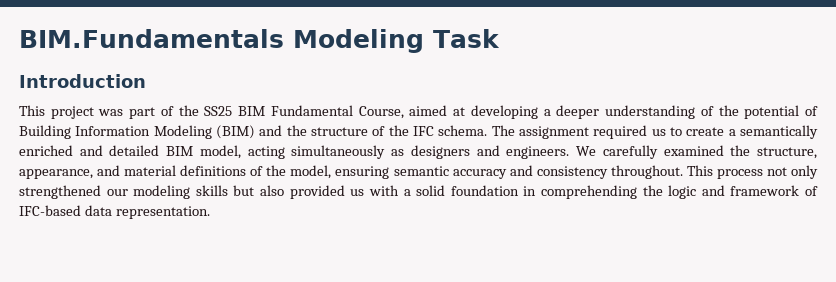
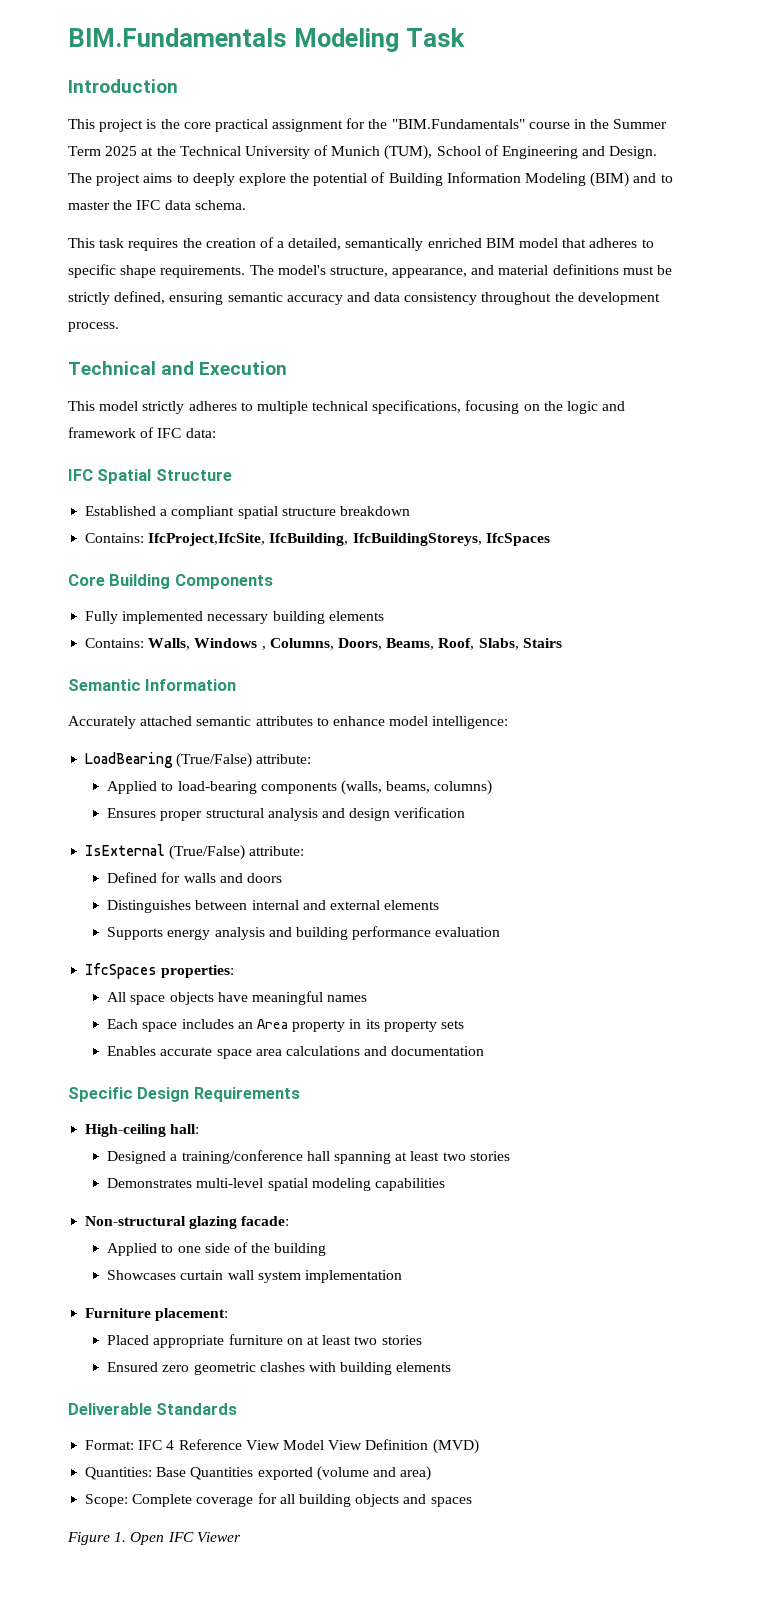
- This project was part of the SS25 BIM Fundamental Course, aimed at developing a deeper understanding of the potential of Building Information Modeling (BIM) and the structure of the IFC schema. The assignment required us to create a semantically enriched and detailed BIM model, acting simultaneously as designers and engineers. We carefully examined the structure, appearance, and material definitions of the model, ensuring semantic accuracy and consistency throughout. This process not only strengthened our modeling skills but also provided us with a solid foundation in comprehending the logic and framework of IFC-based data representation.
+ This project is the core practical assignment for the "BIM.Fundamentals" course in the Summer Term 2025 at the Technical University of Munich (TUM), School of Engineering and Design. The project aims to deeply explore the potential of Building Information Modeling (BIM) and to master the IFC data schema.
+ This task requires the creation of a detailed, semantically enriched BIM model that adheres to specific shape requirements. The model's structure, appearance, and material definitions must be strictly defined, ensuring semantic accuracy and data consistency throughout the development process.
+ Technical and Execution
+ This model strictly adheres to multiple technical specifications, focusing on the logic and framework of IFC data:
+ IFC Spatial Structure
+ Established a compliant spatial structure breakdown
+ Contains: IfcProject,IfcSite, IfcBuilding, IfcBuildingStoreys, IfcSpaces
+ Core Building Components
+ Fully implemented necessary building elements
+ Contains: Walls, Windows , Columns, Doors, Beams, Roof, Slabs, Stairs
+ Semantic Information
+ Accurately attached semantic attributes to enhance model intelligence:
+ LoadBearing (True/False) attribute:
+ Applied to load-bearing components (walls, beams, columns)
+ Ensures proper structural analysis and design verification
+ IsExternal (True/False) attribute:
+ Defined for walls and doors
+ Distinguishes between internal and external elements
+ Supports energy analysis and building performance evaluation
+ IfcSpaces properties:
+ All space objects have meaningful names
+ Each space includes an Area property in its property sets
+ Enables accurate space area calculations and documentation
+ Specific Design Requirements
+ High-ceiling hall:
+ Designed a training/conference hall spanning at least two stories
+ Demonstrates multi-level spatial modeling capabilities
+ Non-structural glazing facade:
+ Applied to one side of the building
+ Showcases curtain wall system implementation
+ Furniture placement:
+ Placed appropriate furniture on at least two stories
+ Ensured zero geometric clashes with building elements
+ Deliverable Standards
+ Format: IFC 4 Reference View Model View Definition (MVD)
+ Quantities: Base Quantities exported (volume and area)
+ Scope: Complete coverage for all building objects and spaces
+ Figure 1. Open IFC Viewer

